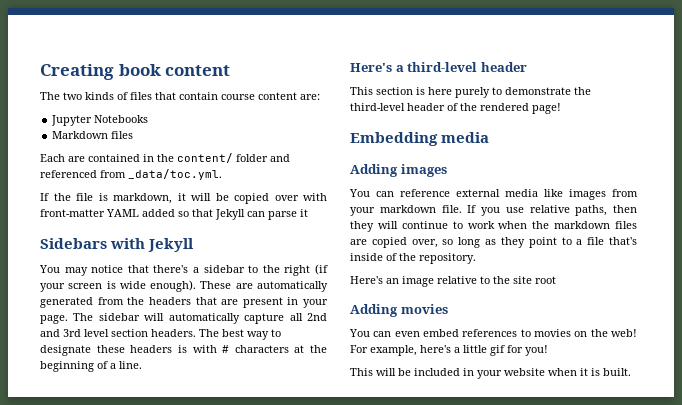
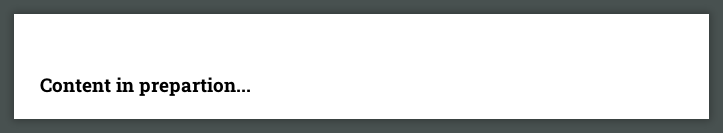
- Creating book content
- The two kinds of files that contain course content are:
- Jupyter Notebooks
- Markdown files
- Each are contained in the content/ folder and referenced from _data/toc.yml.
- If the file is markdown, it will be copied over with front-matter YAML added so that Jekyll can parse it
- Sidebars with Jekyll
- You may notice that there's a sidebar to the right (if your screen is wide enough). These are automatically generated from the headers that are present in your page. The sidebar will automatically capture all 2nd and 3rd level section headers. The best way to designate these headers is with # characters at the beginning of a line.
- Here's a third-level header
- This section is here purely to demonstrate the third-level header of the rendered page!
- Embedding media
- Adding images
- You can reference external media like images from your markdown file. If you use relative paths, then they will continue to work when the markdown files are copied over, so long as they point to a file that's inside of the repository.
- Here's an image relative to the site root
- Adding movies
- You can even embed references to movies on the web! For example, here's a little gif for you!
- This will be included in your website when it is built.
+ Content in prepartion...

